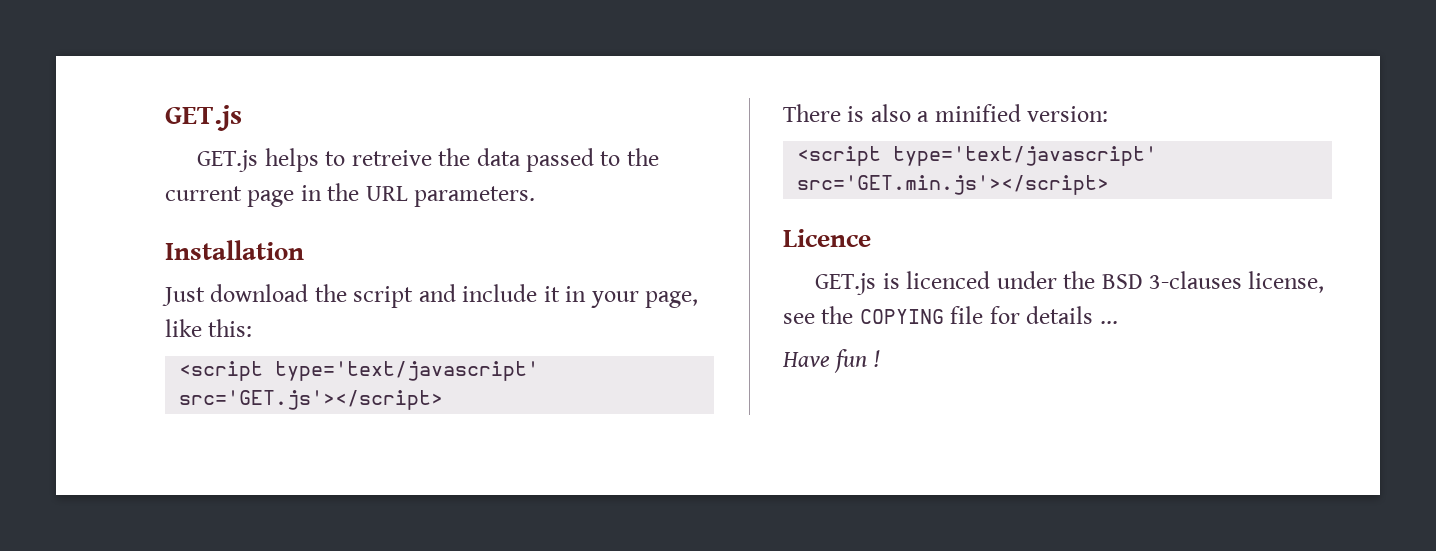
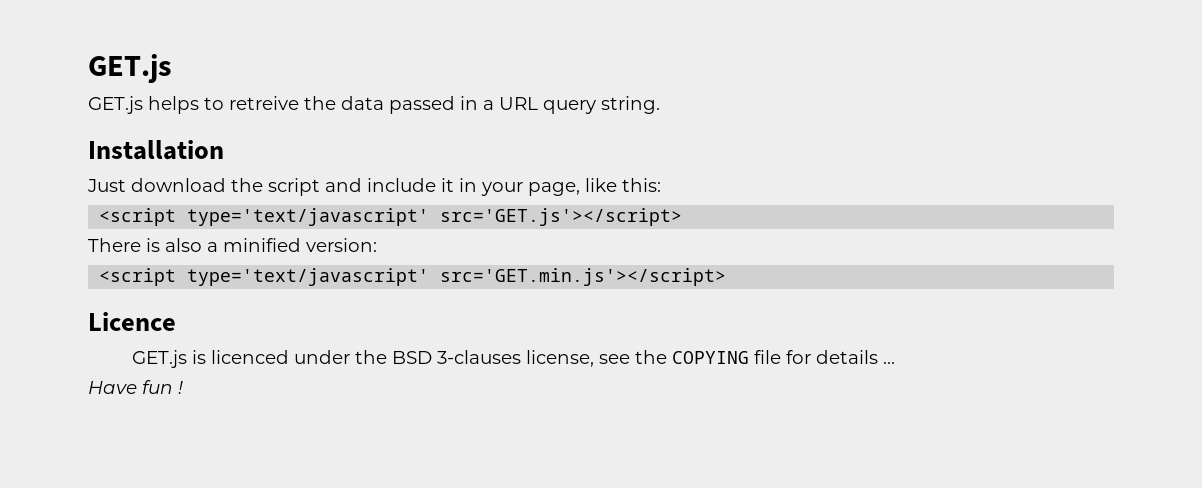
- GET.js helps to retreive the data passed to the current page in the URL parameters.
+ GET.js helps to retreive the data passed in a URL query string.

